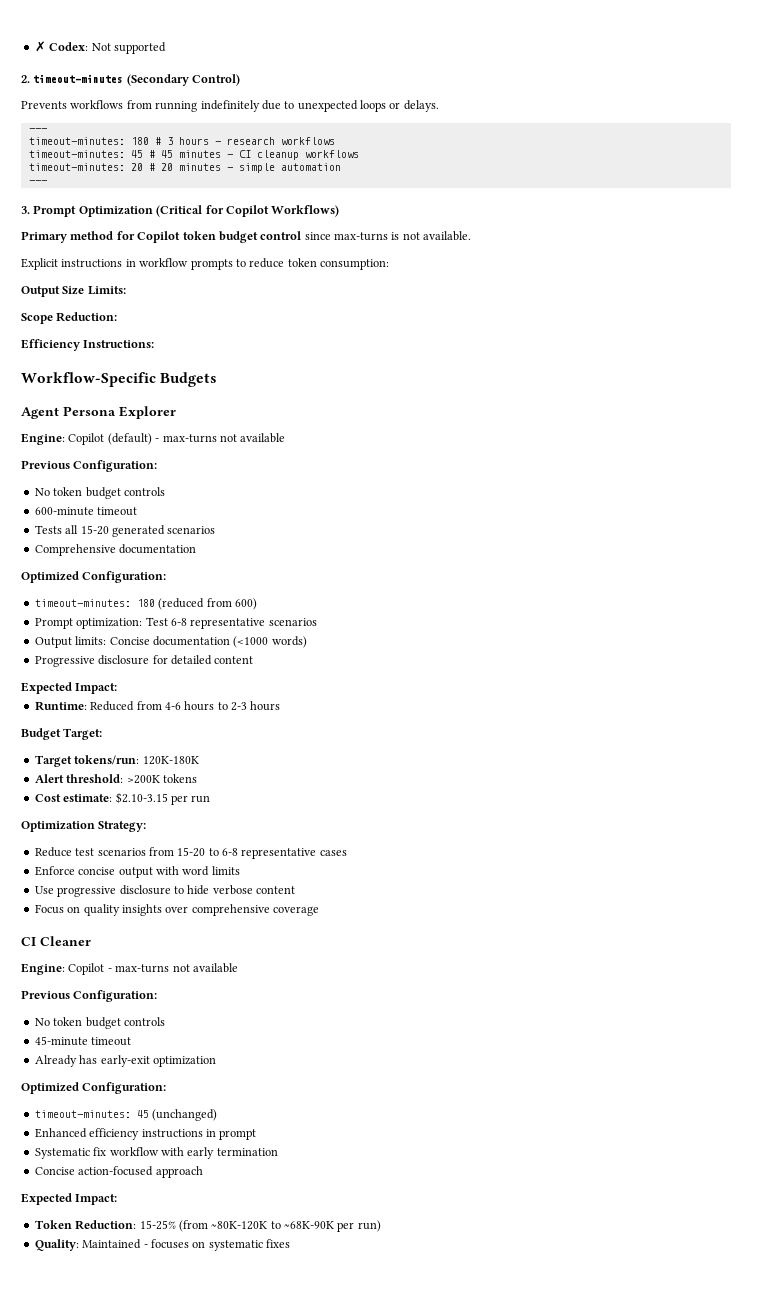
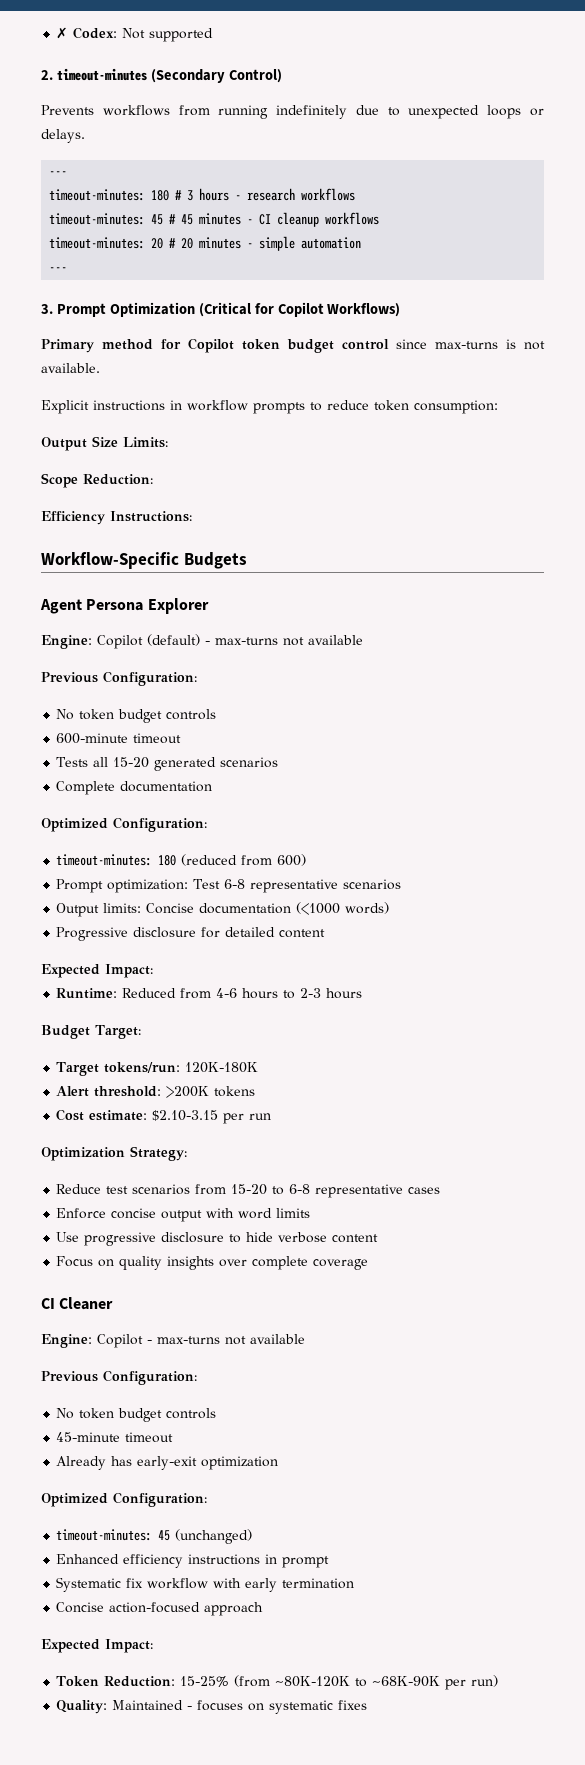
- Comprehensive documentation
+ Complete documentation
- Focus on quality insights over comprehensive coverage
+ Focus on quality insights over complete coverage

